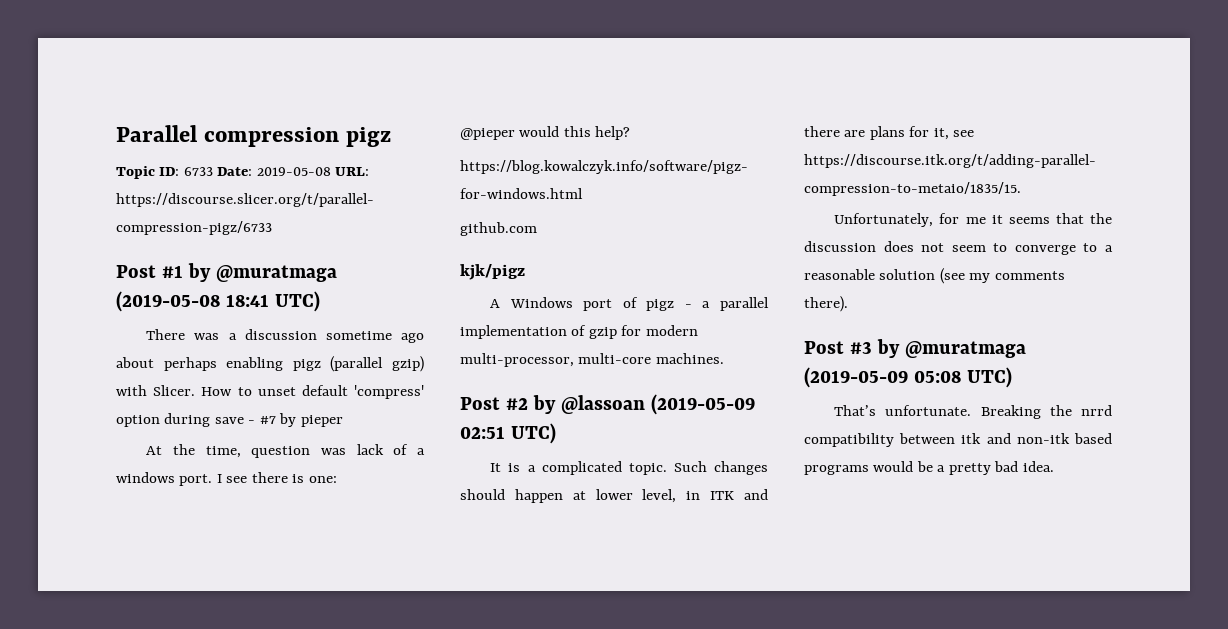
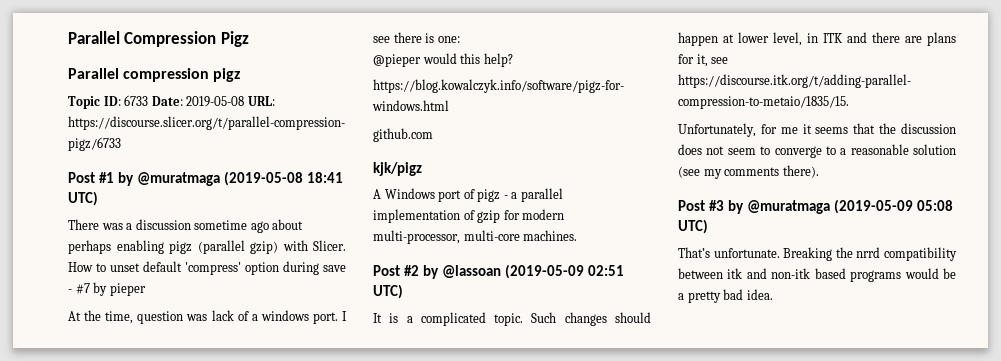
+ Parallel Compression Pigz

